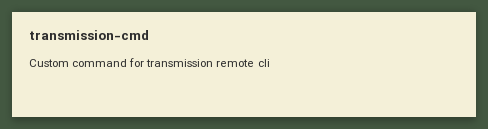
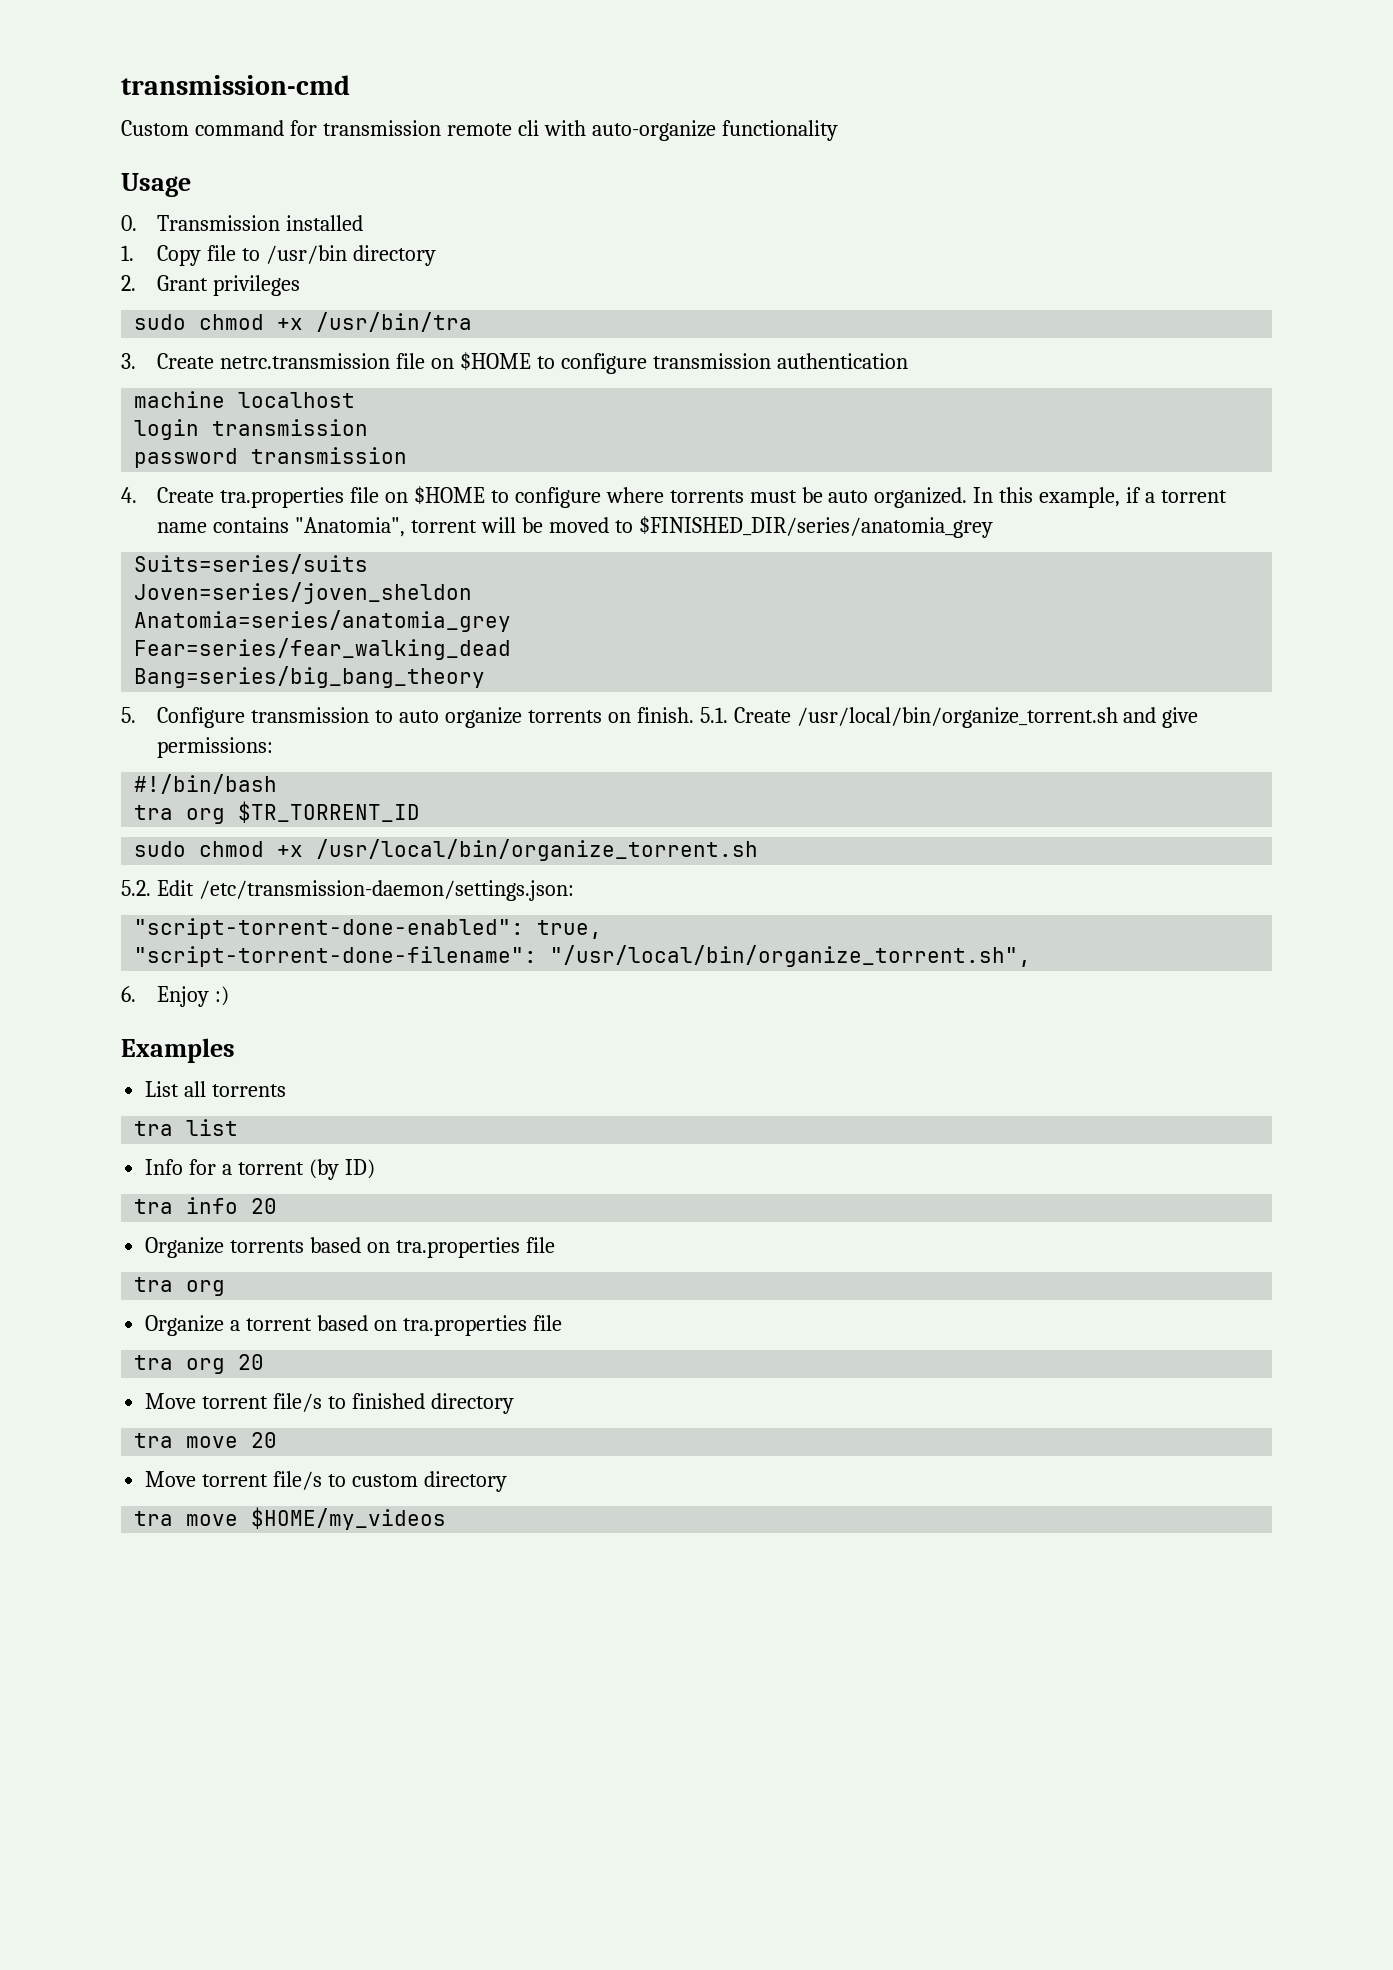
- Custom command for transmission remote cli
+ Custom command for transmission remote cli with auto-organize functionality
+ Usage
+ 0. Transmission installed
+ 1. Copy file to /usr/bin directory
+ 2. Grant privileges
+ sudo chmod +x /usr/bin/tra
+ 3. Create netrc.transmission file on $HOME to configure transmission authentication
+ machine localhost
+ login transmission
+ password transmission
+ 4. Create tra.properties file on $HOME to configure where torrents must be auto organized. In this example, if a torrent name contains "Anatomia", torrent will be moved to $FINISHED_DIR/series/anatomia_grey
+ Suits=series/suits
+ Joven=series/joven_sheldon
+ Anatomia=series/anatomia_grey
+ Fear=series/fear_walking_dead
+ Bang=series/big_bang_theory
+ 5. Configure transmission to auto organize torrents on finish. 5.1. Create /usr/local/bin/organize_torrent.sh and give permissions:
+ #!/bin/bash
+ tra org $TR_TORRENT_ID
+ sudo chmod +x /usr/local/bin/organize_torrent.sh
+ 5.2. Edit /etc/transmission-daemon/settings.json:
+ "script-torrent-done-enabled": true,
+ "script-torrent-done-filename": "/usr/local/bin/organize_torrent.sh",
+ 6. Enjoy :)
+ Examples
+ List all torrents
+ tra list
+ Info for a torrent (by ID)
+ tra info 20
+ Organize torrents based on tra.properties file
+ tra org
+ Organize a torrent based on tra.properties file
+ tra org 20
+ Move torrent file/s to finished directory
+ tra move 20
+ Move torrent file/s to custom directory
+ tra move $HOME/my_videos

